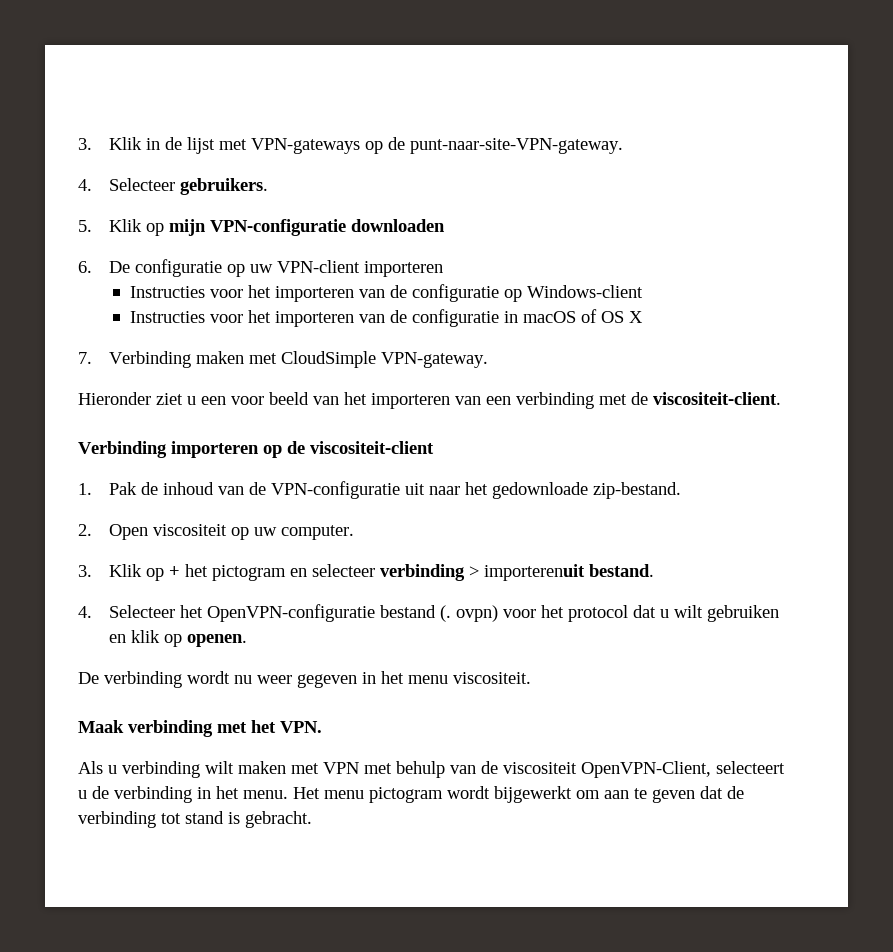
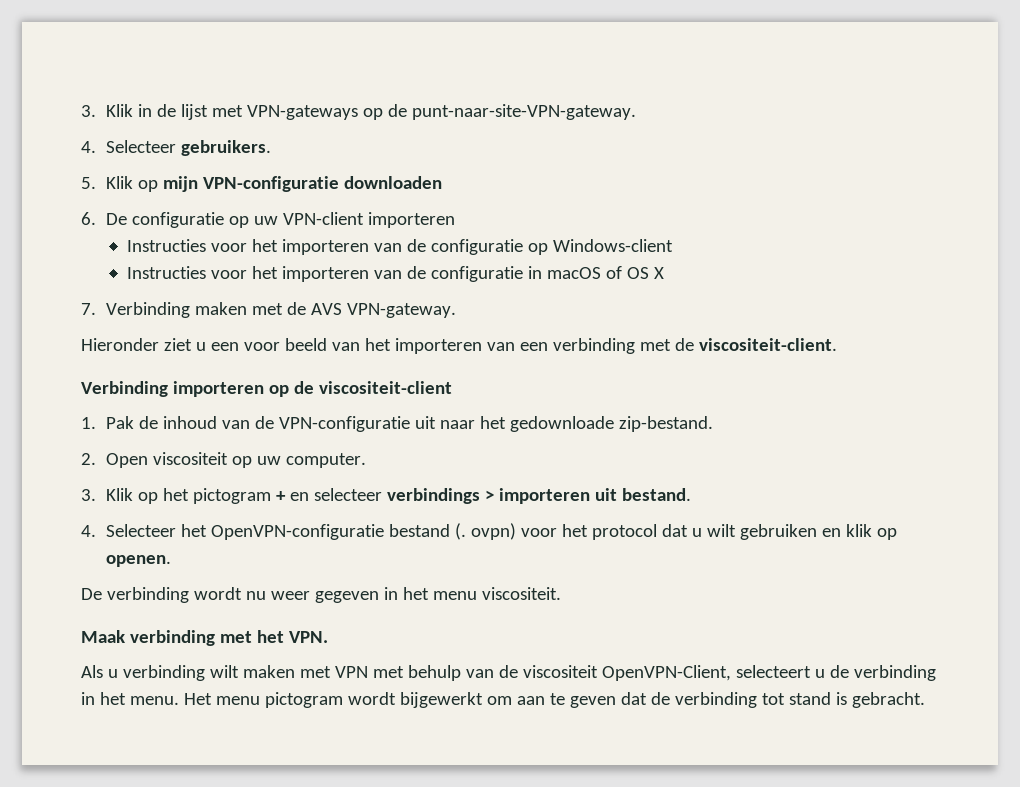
- 7. Verbinding maken met CloudSimple VPN-gateway.
+ 7. Verbinding maken met de AVS VPN-gateway.
- 3. Klik op + het pictogram en selecteer verbinding > importerenuit bestand.
+ 3. Klik op het pictogram + en selecteer verbindings > importeren uit bestand.

